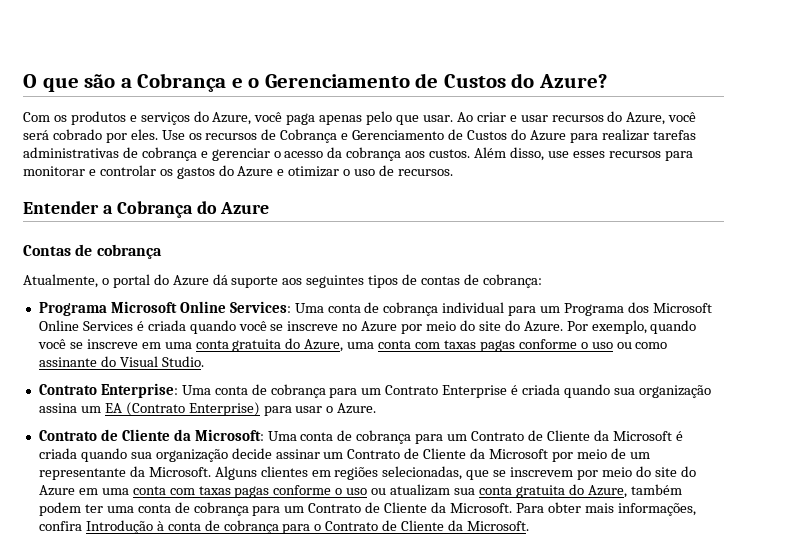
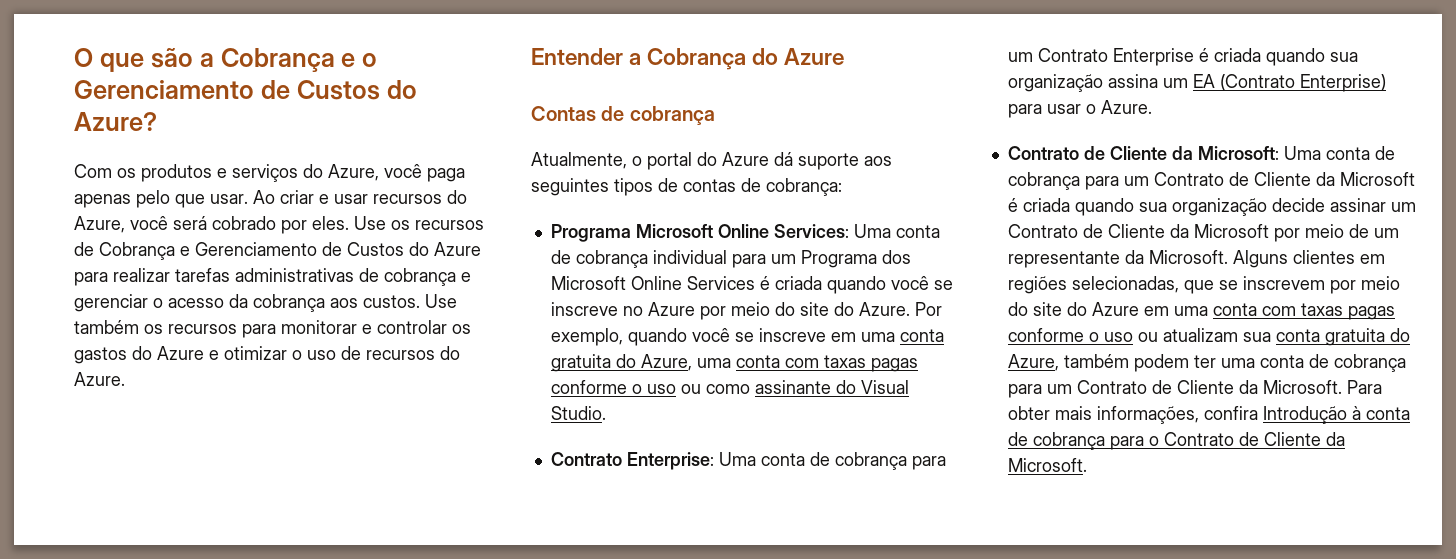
- Além disso, use esses recursos para monitorar e controlar os gastos do Azure e otimizar o uso de recursos.
+ Use também os recursos para monitorar e controlar os gastos do Azure e otimizar o uso de recursos do Azure.

